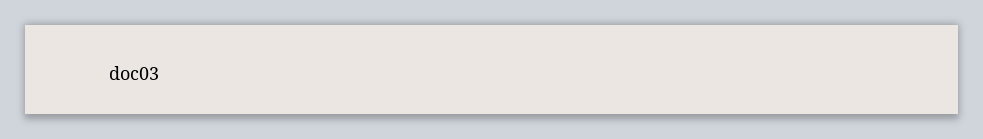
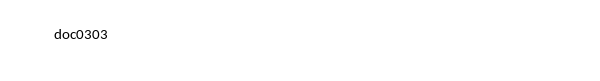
- doc03
+ doc0303

